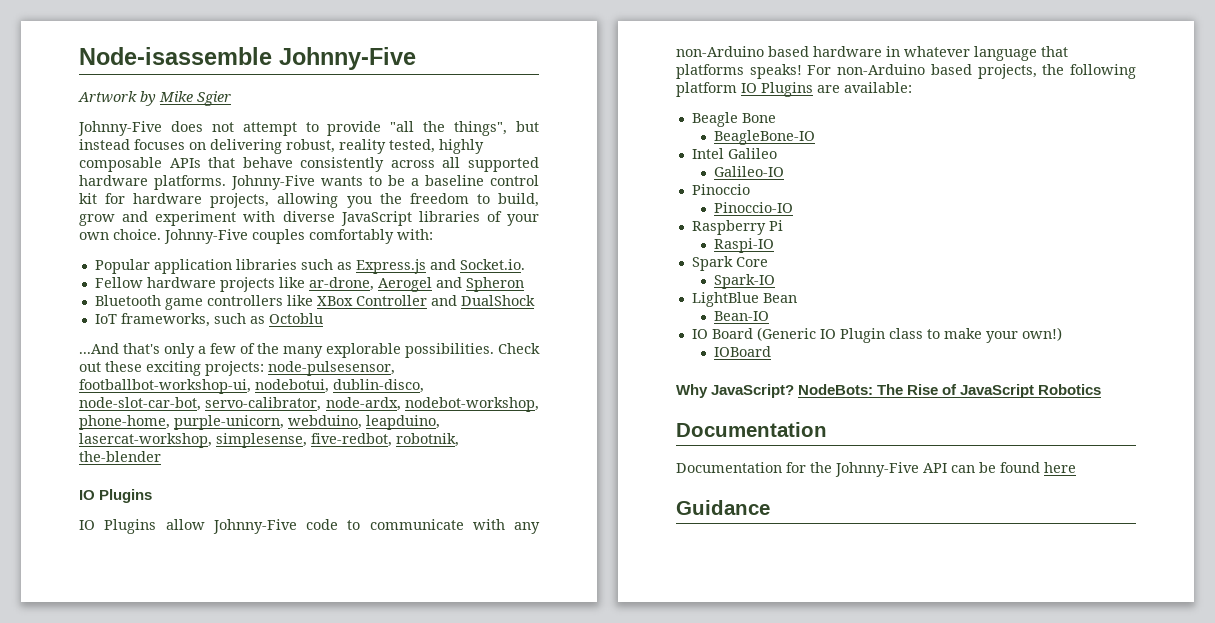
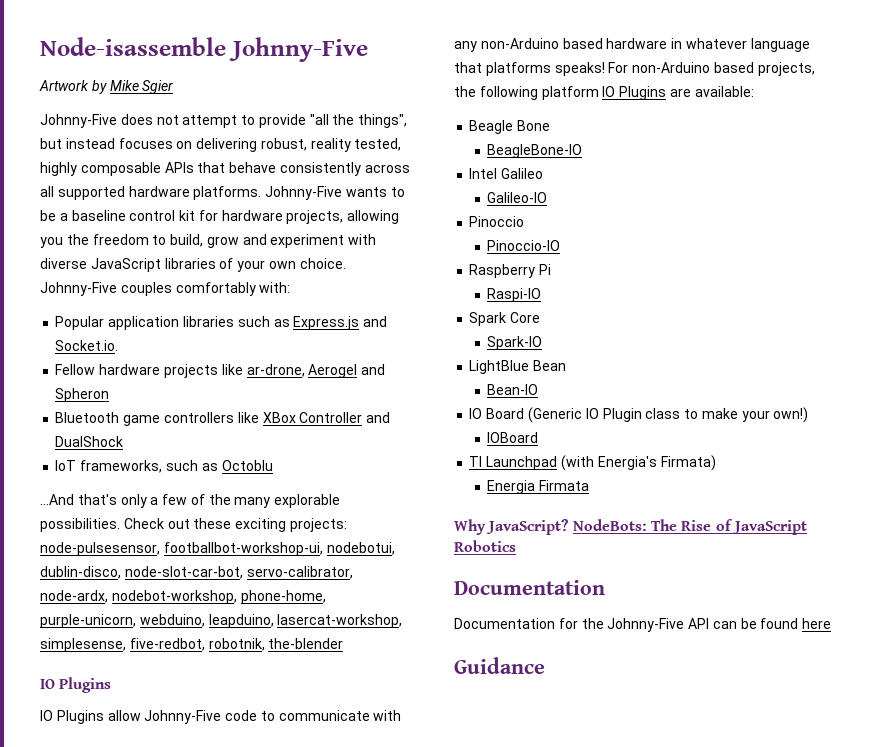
+ TI Launchpad (with Energia's Firmata)
+ Energia Firmata

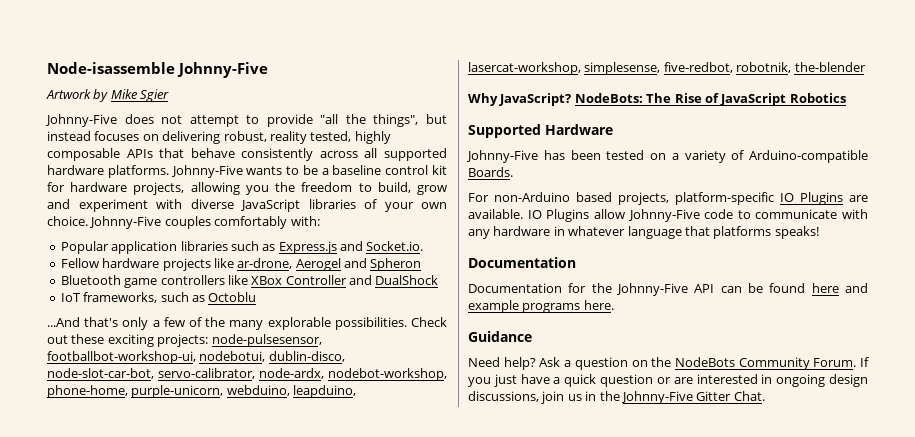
  Check out these exciting projects: node-pulsesensor, footballbot-workshop-ui, nodebotui, dublin-disco, node-slot-car-bot, servo-calibrator, node-ardx, nodebot-workshop, phone-home, purple-unicorn, webduino, leapduino, lasercat-workshop, simplesense, five-redbot, robotnik, the-blender
- IO Plugins
- IO Plugins allow Johnny-Five code to communicate with any non-Arduino based hardware in whatever language that platforms speaks! For non-Arduino based projects, the following platform IO Plugins are available:
- Beagle Bone
- BeagleBone-IO
- Intel Galileo
- Galileo-IO
- Pinoccio
- Pinoccio-IO
- Raspberry Pi
- Raspi-IO
- Spark Core
- Spark-IO
- LightBlue Bean
- Bean-IO
- IO Board (Generic IO Plugin class to make your own!)
- IOBoard
- TI Launchpad (with Energia's Firmata)
- Energia Firmata
  Why JavaScript? NodeBots: The Rise of JavaScript Robotics
+ Supported Hardware
+ Johnny-Five has been tested on a variety of Arduino-compatible Boards.
+ For non-Arduino based projects, platform-specific IO Plugins are available. IO Plugins allow Johnny-Five code to communicate with any hardware in whatever language that platforms speaks!
- Documentation for the Johnny-Five API can be found here
+ Documentation for the Johnny-Five API can be found here and example programs here.
  Guidance
+ Need help? Ask a question on the NodeBots Community Forum. If you just have a quick question or are interested in ongoing design discussions, join us in the Johnny-Five Gitter Chat.

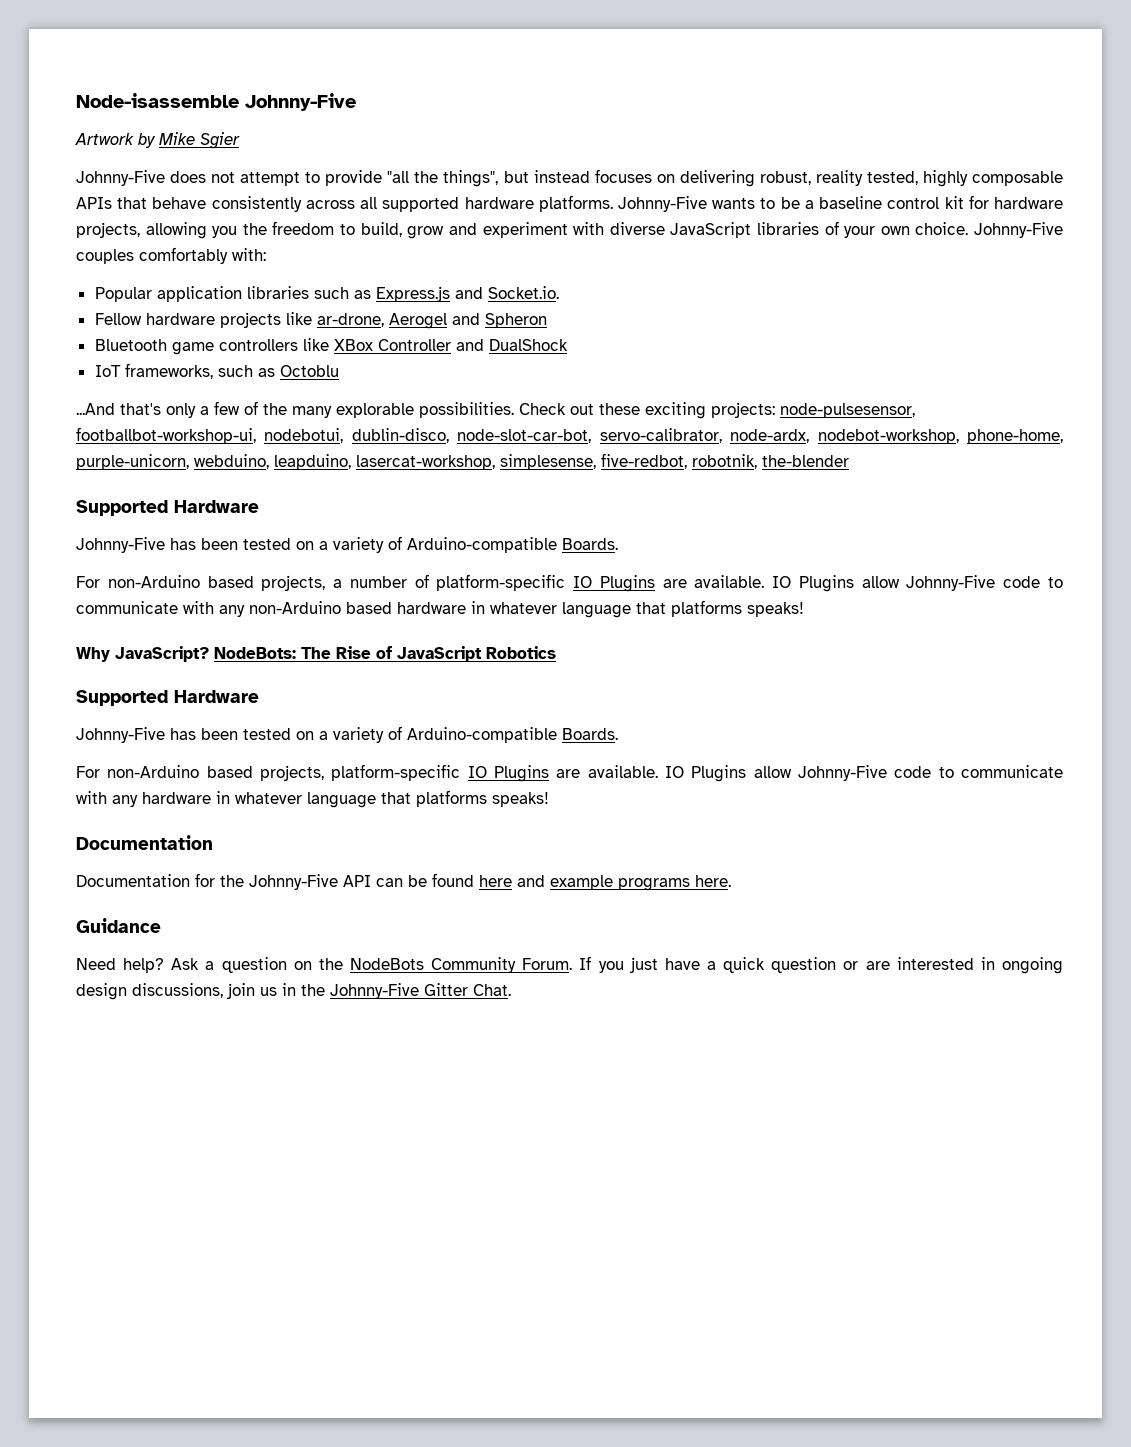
  Check out these exciting projects: node-pulsesensor, footballbot-workshop-ui, nodebotui, dublin-disco, node-slot-car-bot, servo-calibrator, node-ardx, nodebot-workshop, phone-home, purple-unicorn, webduino, leapduino, lasercat-workshop, simplesense, five-redbot, robotnik, the-blender
+ Supported Hardware
+ Johnny-Five has been tested on a variety of Arduino-compatible Boards.
+ For non-Arduino based projects, a number of platform-specific IO Plugins are available. IO Plugins allow Johnny-Five code to communicate with any non-Arduino based hardware in whatever language that platforms speaks!

